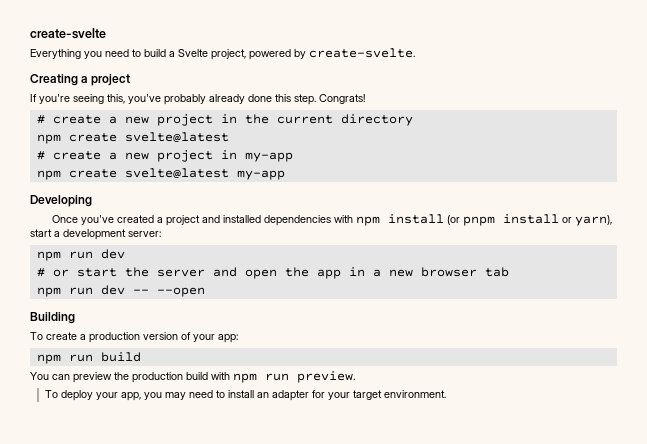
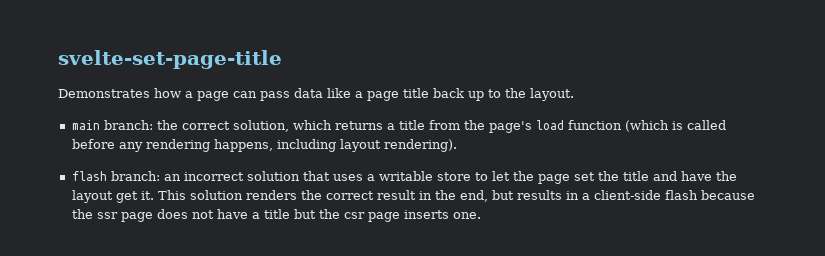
- create-svelte
- Everything you need to build a Svelte project, powered by create-svelte.
- Creating a project
- If you're seeing this, you've probably already done this step. Congrats!
- # create a new project in the current directory
- npm create svelte@latest
- # create a new project in my-app
- npm create svelte@latest my-app
- Developing
- Once you've created a project and installed dependencies with npm install (or pnpm install or yarn), start a development server:
- npm run dev
- # or start the server and open the app in a new browser tab
- npm run dev -- --open
- Building
- To create a production version of your app:
- npm run build
- You can preview the production build with npm run preview.
- To deploy your app, you may need to install an adapter for your target environment.
+ svelte-set-page-title
+ Demonstrates how a page can pass data like a page title back up to the layout.
+ main branch: the correct solution, which returns a title from the page's load function (which is called before any rendering happens, including layout rendering).
+ flash branch: an incorrect solution that uses a writable store to let the page set the title and have the layout get it. This solution renders the correct result in the end, but results in a client-side flash because the ssr page does not have a title but the csr page inserts one.

